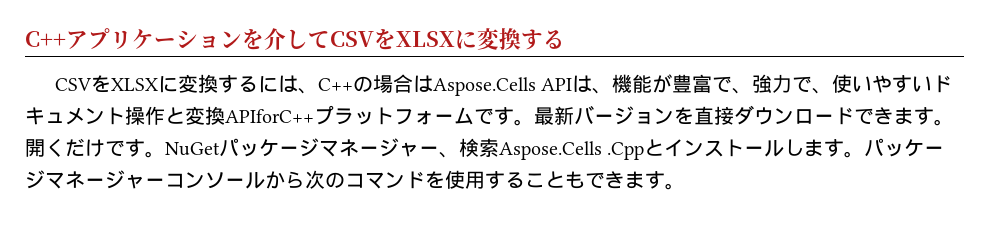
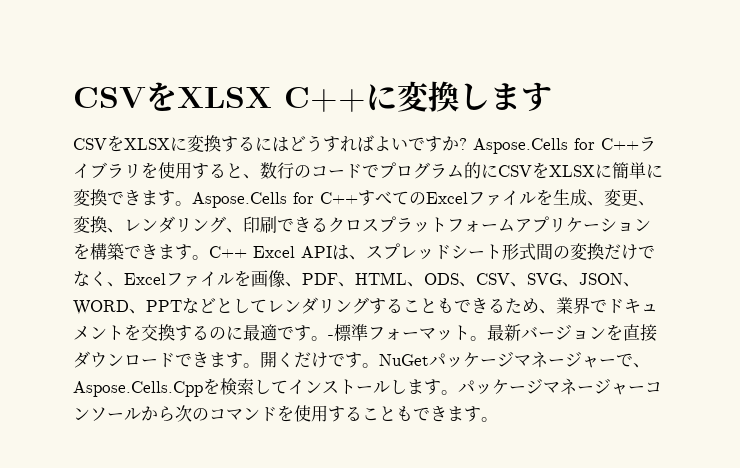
- C++アプリケーションを介してCSVをXLSXに変換する
+ CSVをXLSX C++に変換します
- CSVをXLSXに変換するには、C++の場合はAspose.Cells APIは、機能が豊富で、強力で、使いやすいドキュメント操作と変換APIforC++プラットフォームです。
+ CSVをXLSXに変換するにはどうすればよいですか? Aspose.Cells for C++ライブラリを使用すると、数行のコードでプログラム的にCSVをXLSXに簡単に変換できます。Aspose.Cells for C++すべてのExcelファイルを生成、変更、変換、レンダリング、印刷できるクロスプラットフォームアプリケーションを構築できます。C++ Excel APIは、スプレッドシート形式間の変換だけでなく、Excelファイルを画像、PDF、HTML、ODS、CSV、SVG、JSON、WORD、PPTなどとしてレンダリングすることもできるため、業界でドキュメントを交換するのに最適です。-標準フォーマット。
- NuGetパッケージマネージャー、検索Aspose.Cells .Cppとインストールします。
+ NuGetパッケージマネージャーで、Aspose.Cells.Cppを検索してインストールします。

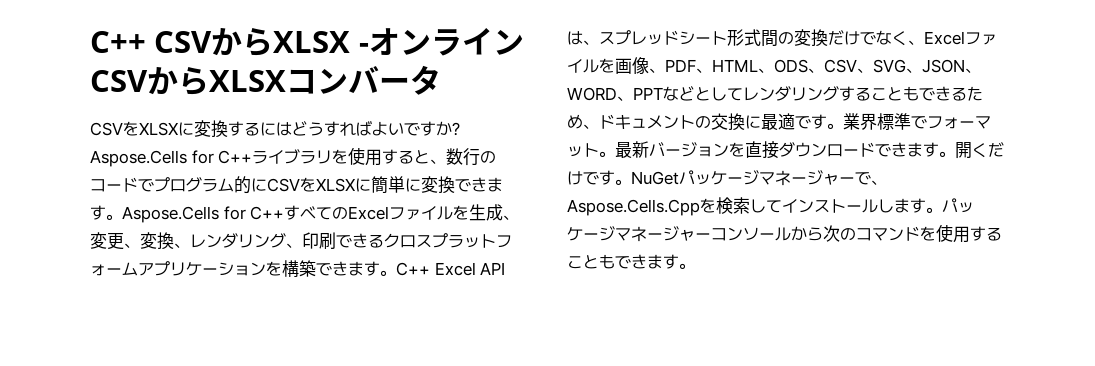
- CSVをXLSX C++に変換します
+ C++ CSVからXLSX -オンラインCSVからXLSXコンバータ
- C++ Excel APIは、スプレッドシート形式間の変換だけでなく、Excelファイルを画像、PDF、HTML、ODS、CSV、SVG、JSON、WORD、PPTなどとしてレンダリングすることもできるため、業界でドキュメントを交換するのに最適です。
+ C++ Excel APIは、スプレッドシート形式間の変換だけでなく、Excelファイルを画像、PDF、HTML、ODS、CSV、SVG、JSON、WORD、PPTなどとしてレンダリングすることもできるため、ドキュメントの交換に最適です。
- -標準フォーマット。
+ 業界標準でフォーマット。

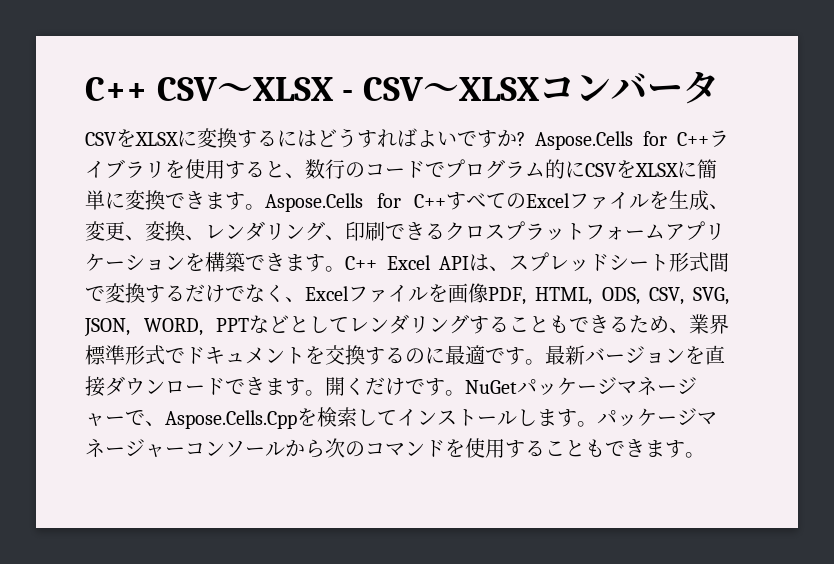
- C++ CSVからXLSX -オンラインCSVからXLSXコンバータ
+ C++ CSV～XLSX - CSV～XLSXコンバータ
- C++ Excel APIは、スプレッドシート形式間の変換だけでなく、Excelファイルを画像、PDF、HTML、ODS、CSV、SVG、JSON、WORD、PPTなどとしてレンダリングすることもできるため、ドキュメントの交換に最適です。業界標準でフォーマット。
+ C++ Excel APIは、スプレッドシート形式間で変換するだけでなく、Excelファイルを画像PDF, HTML, ODS, CSV, SVG, JSON, WORD, PPTなどとしてレンダリングすることもできるため、業界標準形式でドキュメントを交換するのに最適です。

